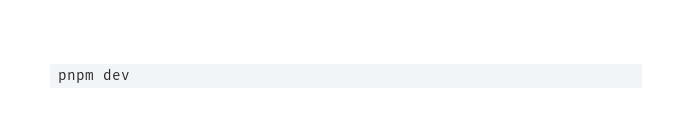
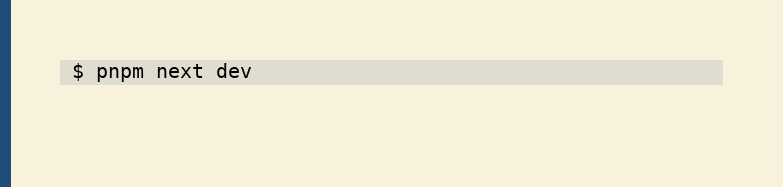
- pnpm dev
+ $ pnpm next dev

